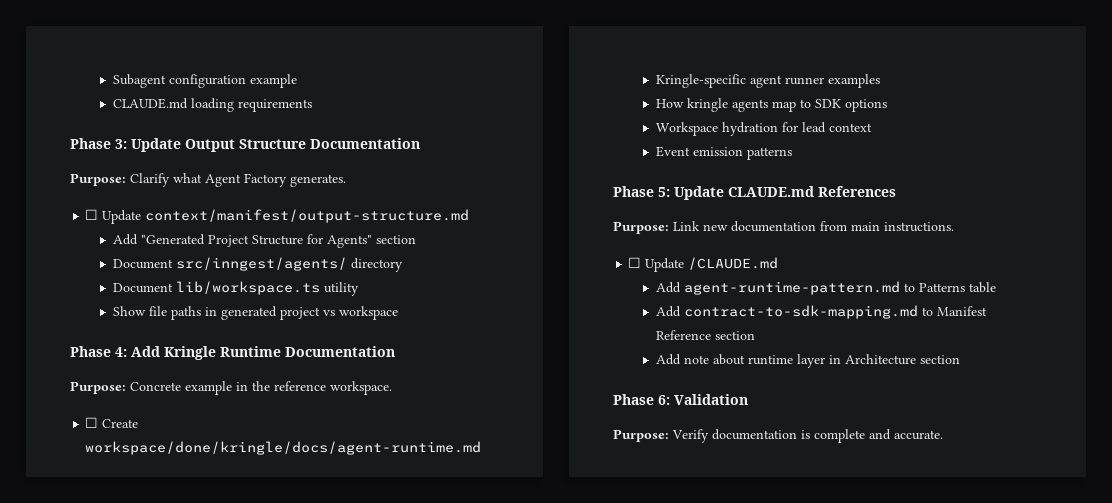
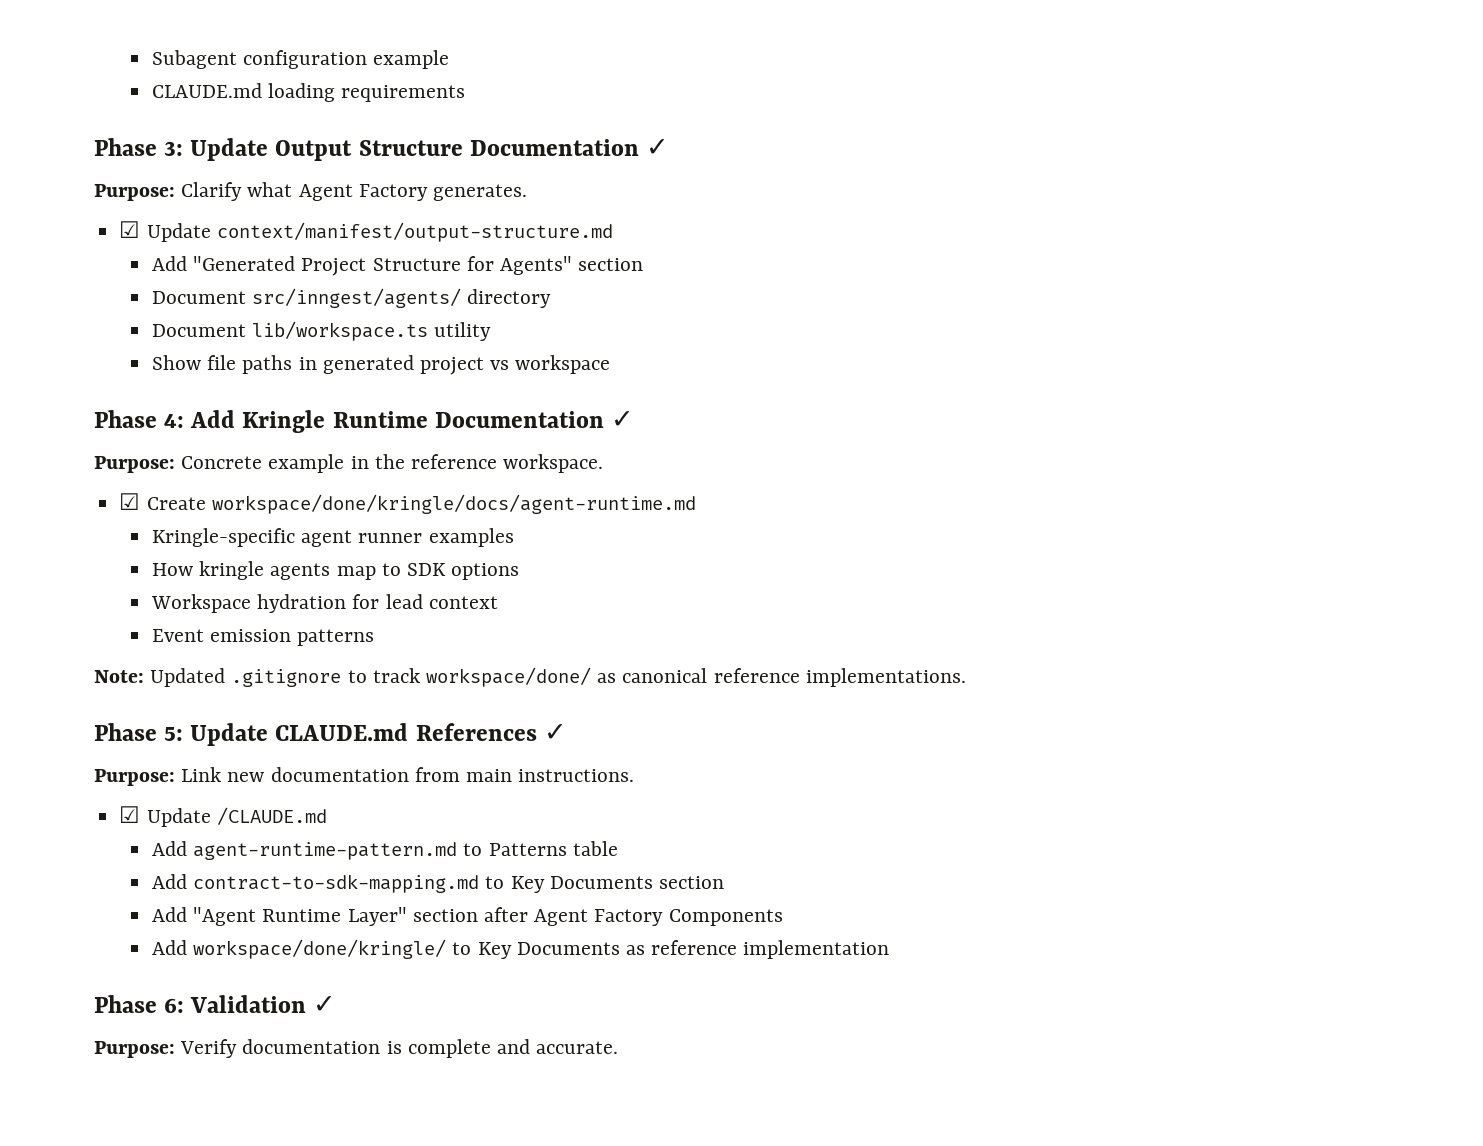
- Phase 3: Update Output Structure Documentation
+ Phase 3: Update Output Structure Documentation ✓
- ☐ Update context/manifest/output-structure.md
+ ☑ Update context/manifest/output-structure.md
- Phase 4: Add Kringle Runtime Documentation
+ Phase 4: Add Kringle Runtime Documentation ✓
- ☐ Create workspace/done/kringle/docs/agent-runtime.md
+ ☑ Create workspace/done/kringle/docs/agent-runtime.md
+ Note: Updated .gitignore to track workspace/done/ as canonical reference implementations.
- Phase 5: Update CLAUDE.md References
+ Phase 5: Update CLAUDE.md References ✓
- ☐ Update /CLAUDE.md
+ ☑ Update /CLAUDE.md
- Add contract-to-sdk-mapping.md to Manifest Reference section
+ Add contract-to-sdk-mapping.md to Key Documents section
- Add note about runtime layer in Architecture section
+ Add "Agent Runtime Layer" section after Agent Factory Components
+ Add workspace/done/kringle/ to Key Documents as reference implementation
- Phase 6: Validation
+ Phase 6: Validation ✓

